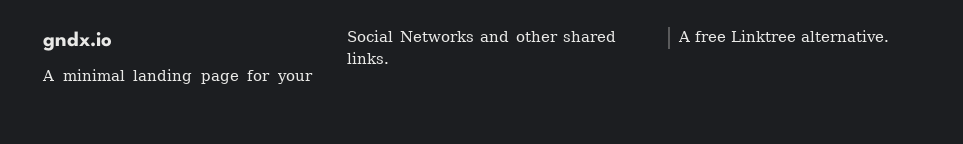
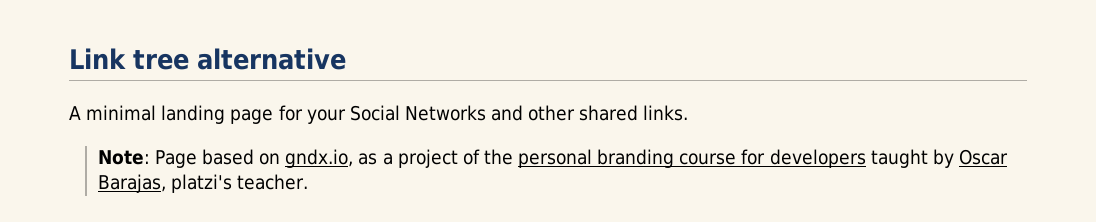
- gndx.io
+ Link tree alternative
- A free Linktree alternative.
+ Note: Page based on gndx.io, as a project of the personal branding course for developers taught by Oscar Barajas, platzi's teacher.

